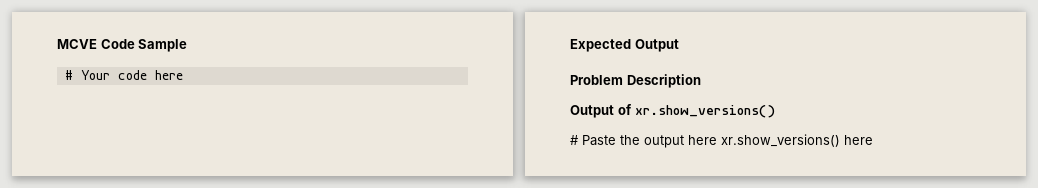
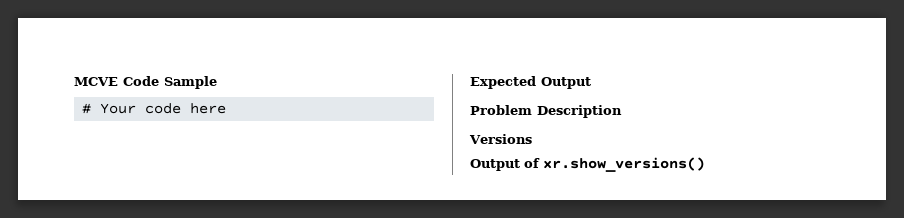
+ Versions
- # Paste the output here xr.show_versions() here

